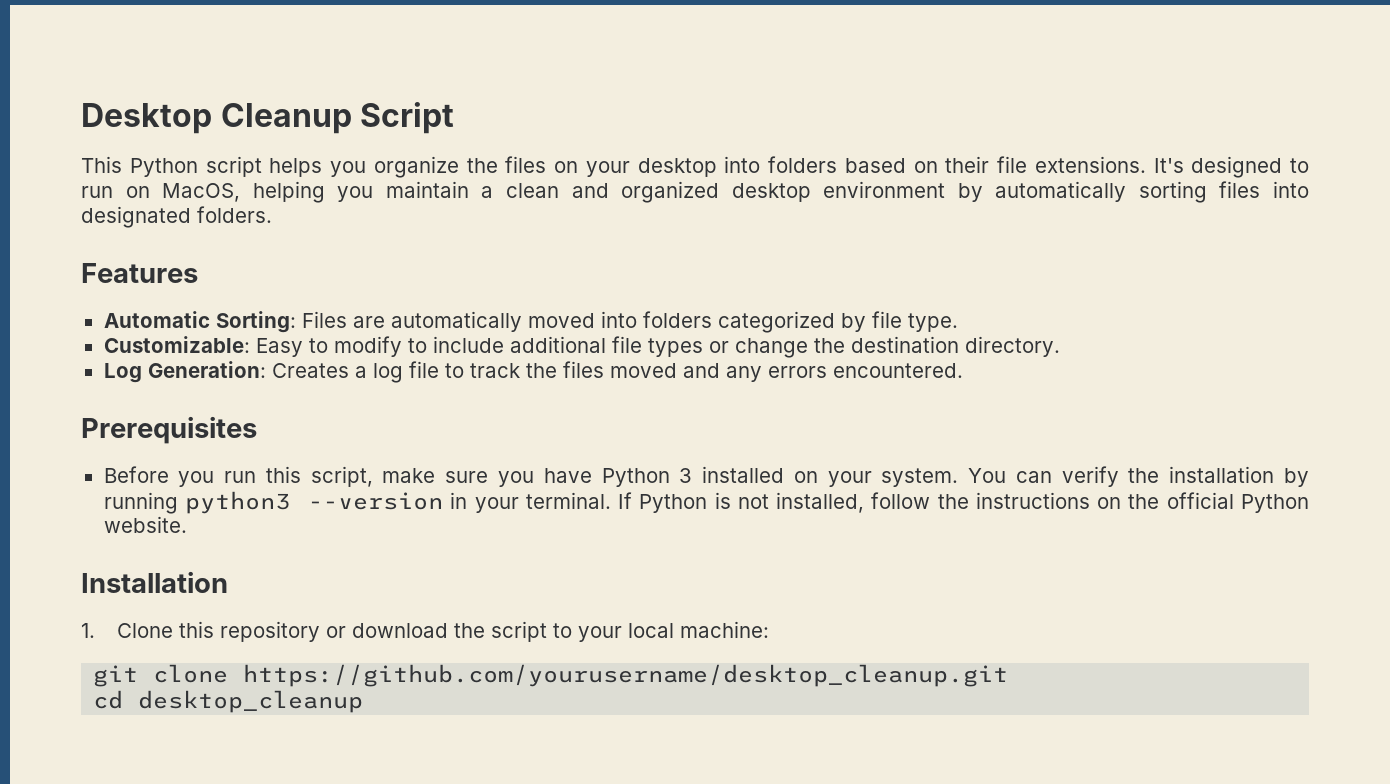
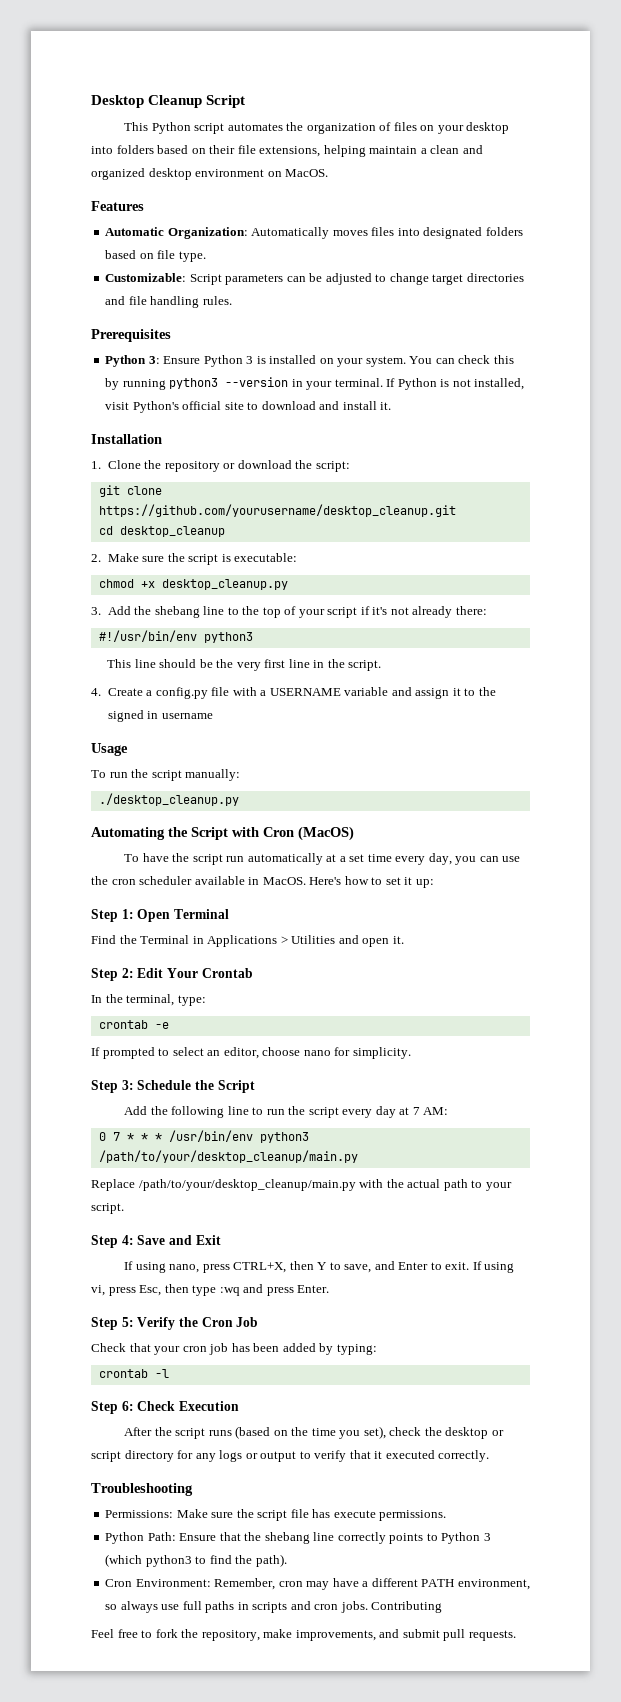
- This Python script helps you organize the files on your desktop into folders based on their file extensions. It's designed to run on MacOS, helping you maintain a clean and organized desktop environment by automatically sorting files into designated folders.
+ This Python script automates the organization of files on your desktop into folders based on their file extensions, helping maintain a clean and organized desktop environment on MacOS.
  Features
- Automatic Sorting: Files are automatically moved into folders categorized by file type.
- Customizable: Easy to modify to include additional file types or change the destination directory.
- Log Generation: Creates a log file to track the files moved and any errors encountered.
+ Automatic Organization: Automatically moves files into designated folders based on file type.
+ Customizable: Script parameters can be adjusted to change target directories and file handling rules.
  Prerequisites
- Before you run this script, make sure you have Python 3 installed on your system.
+ Python 3: Ensure Python 3 is installed on your system.
- You can verify the installation by running python3 --version in your terminal.
+ You can check this by running python3 --version in your terminal.
- If Python is not installed, follow the instructions on the official Python website.
+ If Python is not installed, visit Python's official site to download and install it.
- 1. Clone this repository or download the script to your local machine:
+ 1. Clone the repository or download the script:
+ 2. Make sure the script is executable:
+ chmod +x desktop_cleanup.py
+ 3. Add the shebang line to the top of your script if it's not already there:
+ #!/usr/bin/env python3
+ This line should be the very first line in the script.
+ 4. Create a config.py file with a USERNAME variable and assign it to the signed in username
+ Usage
+ To run the script manually:
+ ./desktop_cleanup.py
+ Automating the Script with Cron (MacOS)
+ To have the script run automatically at a set time every day, you can use the cron scheduler available in MacOS. Here's how to set it up:
+ Step 1: Open Terminal
+ Find the Terminal in Applications > Utilities and open it.
+ Step 2: Edit Your Crontab
+ In the terminal, type:
+ crontab -e
+ If prompted to select an editor, choose nano for simplicity.
+ Step 3: Schedule the Script
+ Add the following line to run the script every day at 7 AM:
+ 0 7 * * * /usr/bin/env python3 /path/to/your/desktop_cleanup/main.py
+ Replace /path/to/your/desktop_cleanup/main.py with the actual path to your script.
+ Step 4: Save and Exit
+ If using nano, press CTRL+X, then Y to save, and Enter to exit. If using vi, press Esc, then type :wq and press Enter.
+ Step 5: Verify the Cron Job
+ Check that your cron job has been added by typing:
+ crontab -l
+ Step 6: Check Execution
+ After the script runs (based on the time you set), check the desktop or script directory for any logs or output to verify that it executed correctly.
+ Troubleshooting
+ Permissions: Make sure the script file has execute permissions.
+ Python Path: Ensure that the shebang line correctly points to Python 3 (which python3 to find the path).
+ Cron Environment: Remember, cron may have a different PATH environment, so always use full paths in scripts and cron jobs. Contributing
+ Feel free to fork the repository, make improvements, and submit pull requests.

